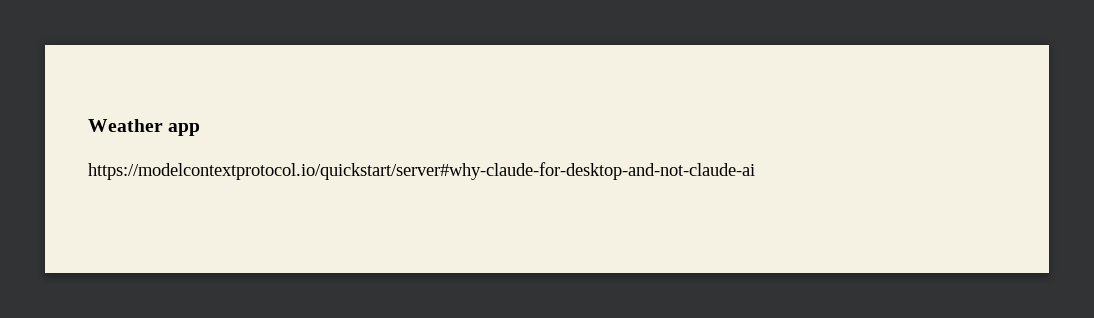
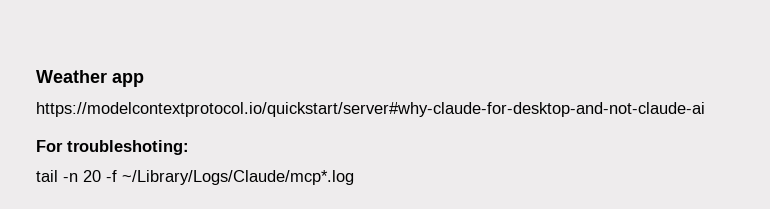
+ For troubleshoting:
+ tail -n 20 -f ~/Library/Logs/Claude/mcp*.log

